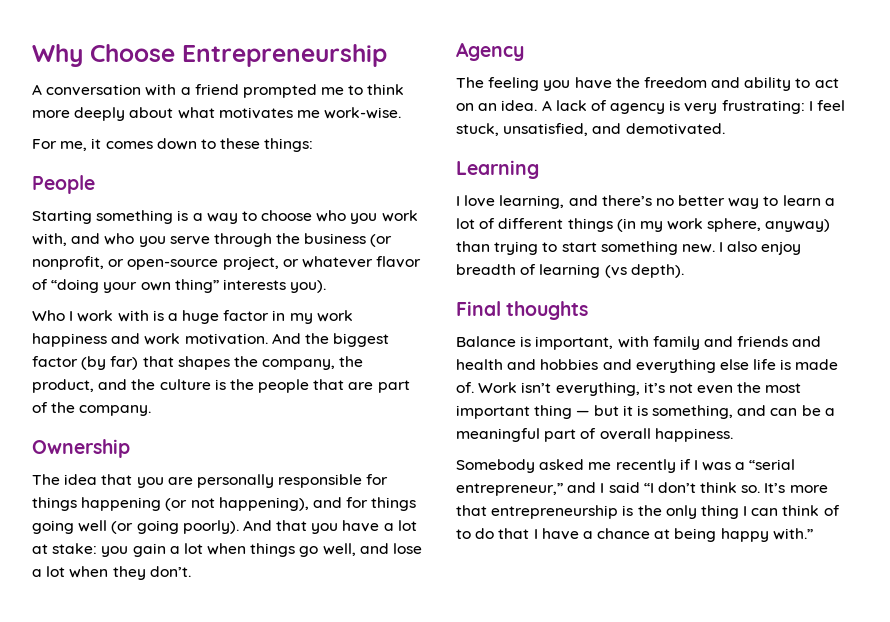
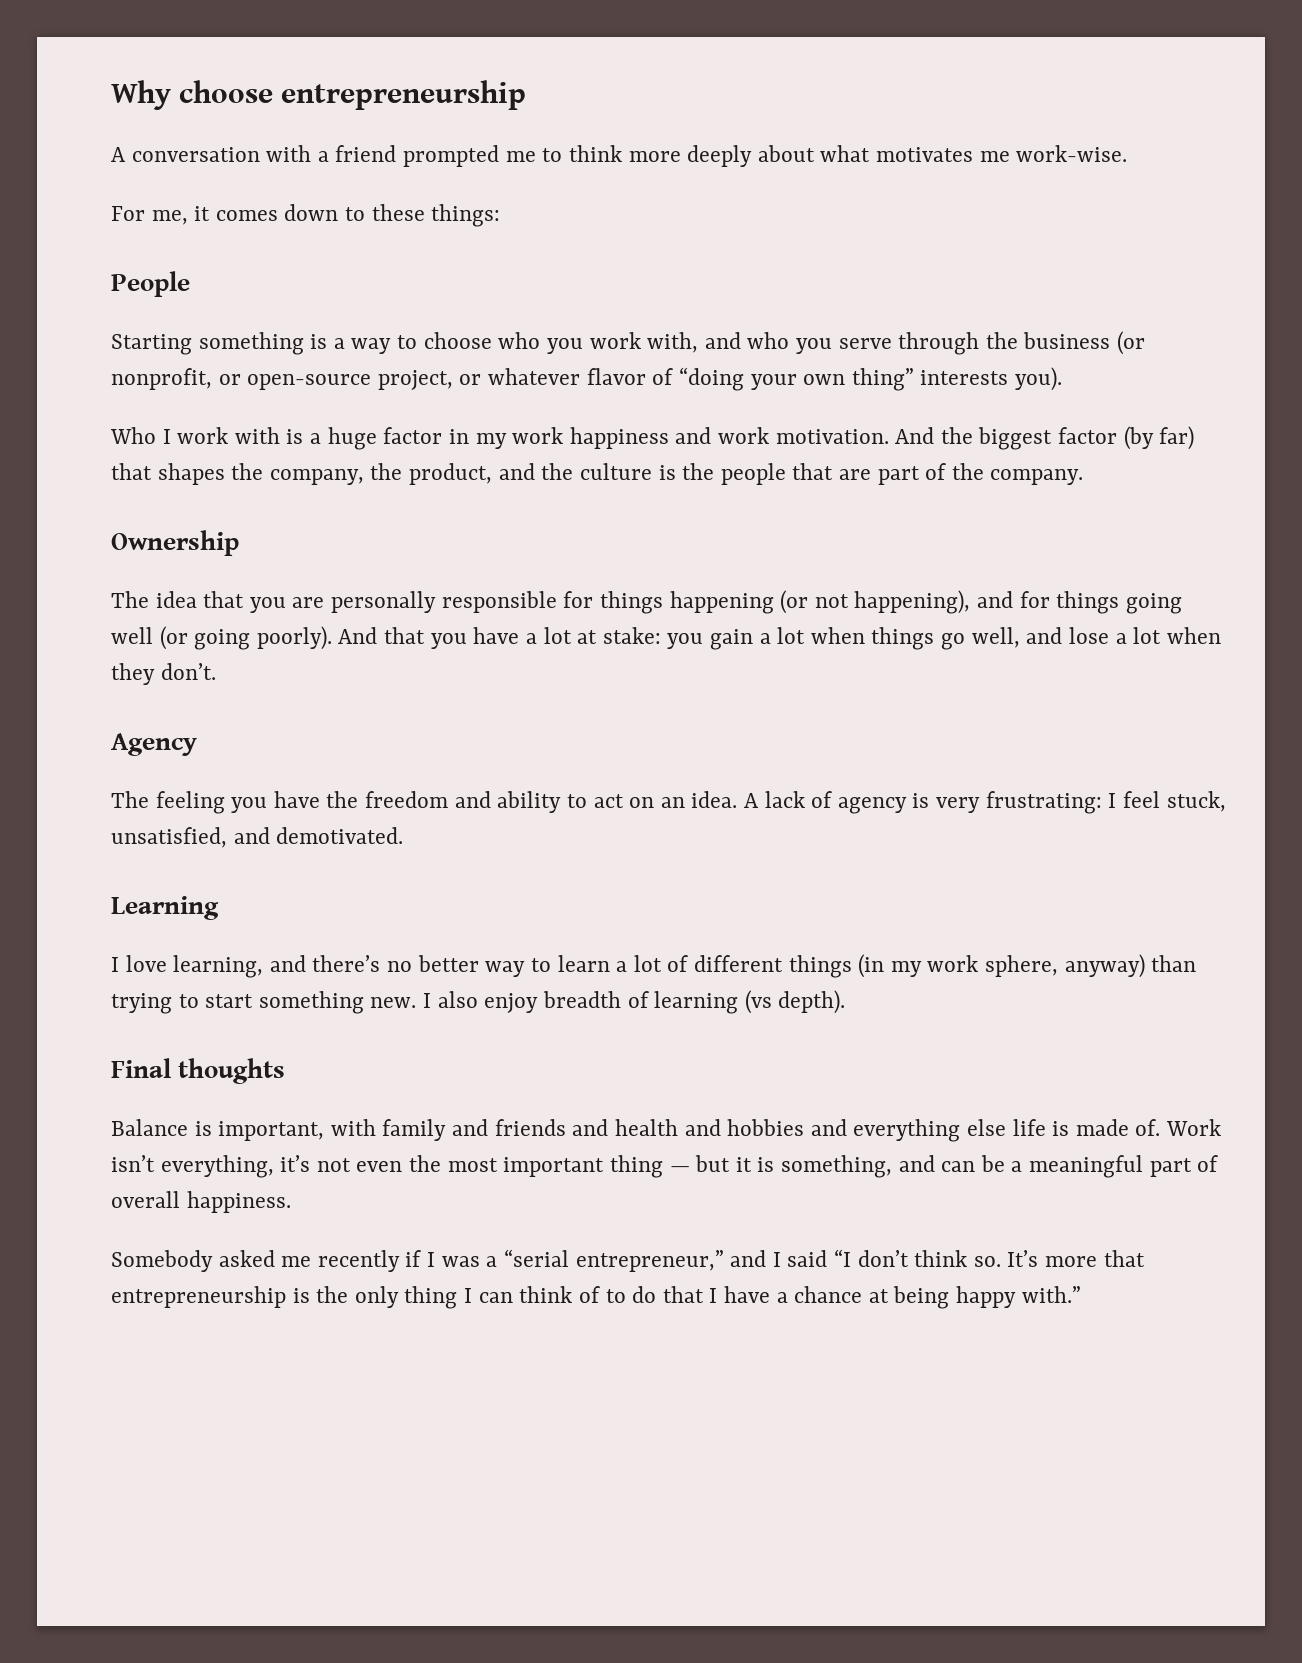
- Why Choose Entrepreneurship
+ Why choose entrepreneurship

